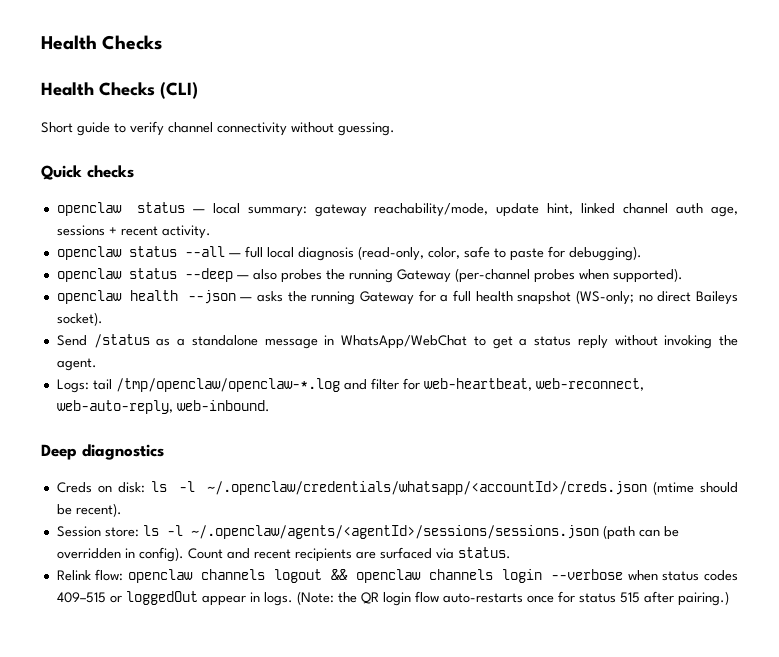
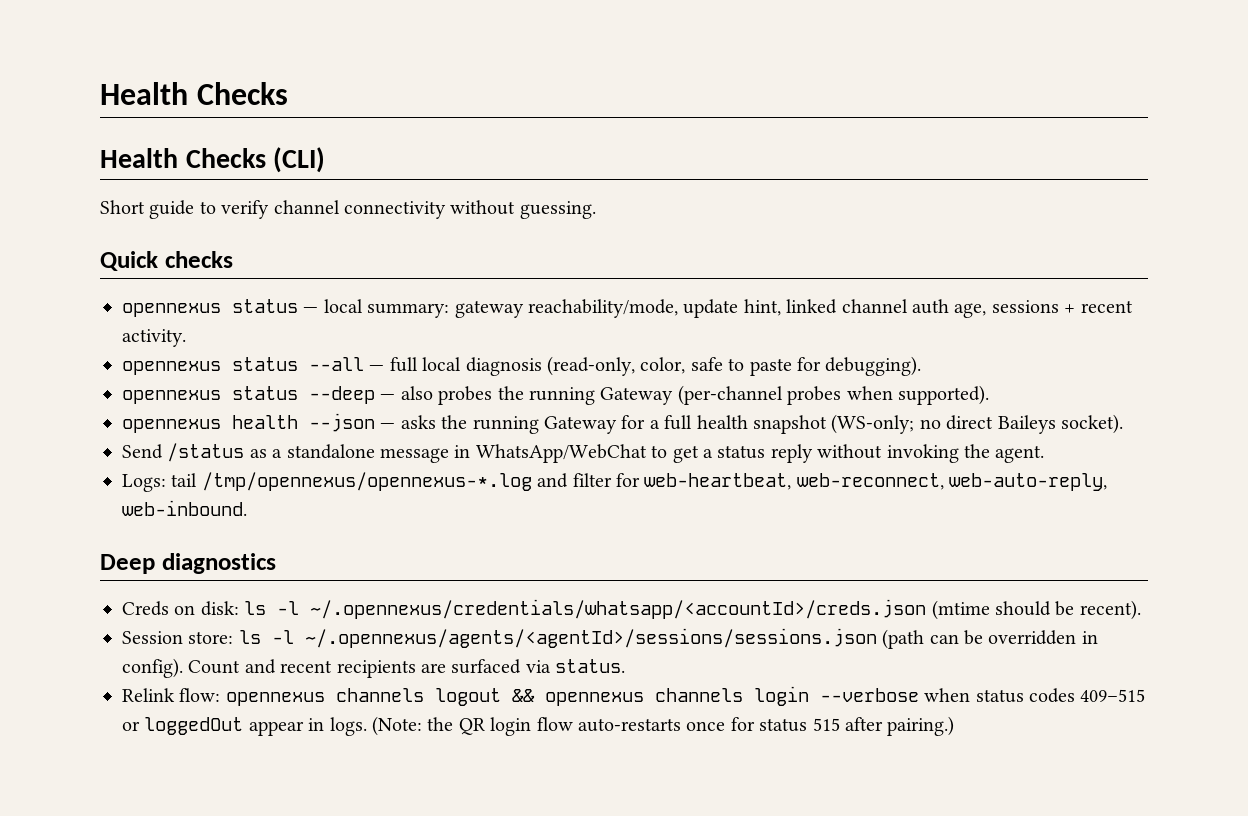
- openclaw status — local summary: gateway reachability/mode, update hint, linked channel auth age, sessions + recent activity.
+ opennexus status — local summary: gateway reachability/mode, update hint, linked channel auth age, sessions + recent activity.
- openclaw status --all — full local diagnosis (read-only, color, safe to paste for debugging).
+ opennexus status --all — full local diagnosis (read-only, color, safe to paste for debugging).
- openclaw status --deep — also probes the running Gateway (per-channel probes when supported).
+ opennexus status --deep — also probes the running Gateway (per-channel probes when supported).
- openclaw health --json — asks the running Gateway for a full health snapshot (WS-only; no direct Baileys socket).
+ opennexus health --json — asks the running Gateway for a full health snapshot (WS-only; no direct Baileys socket).
- Logs: tail /tmp/openclaw/openclaw-*.log and filter for web-heartbeat, web-reconnect, web-auto-reply, web-inbound.
+ Logs: tail /tmp/opennexus/opennexus-*.log and filter for web-heartbeat, web-reconnect, web-auto-reply, web-inbound.
- Creds on disk: ls -l ~/.openclaw/credentials/whatsapp/<accountId>/creds.json (mtime should be recent).
+ Creds on disk: ls -l ~/.opennexus/credentials/whatsapp/<accountId>/creds.json (mtime should be recent).
- Session store: ls -l ~/.openclaw/agents/<agentId>/sessions/sessions.json (path can be overridden in config).
+ Session store: ls -l ~/.opennexus/agents/<agentId>/sessions/sessions.json (path can be overridden in config).
- Relink flow: openclaw channels logout && openclaw channels login --verbose when status codes 409–515 or loggedOut appear in logs.
+ Relink flow: opennexus channels logout && opennexus channels login --verbose when status codes 409–515 or loggedOut appear in logs.

